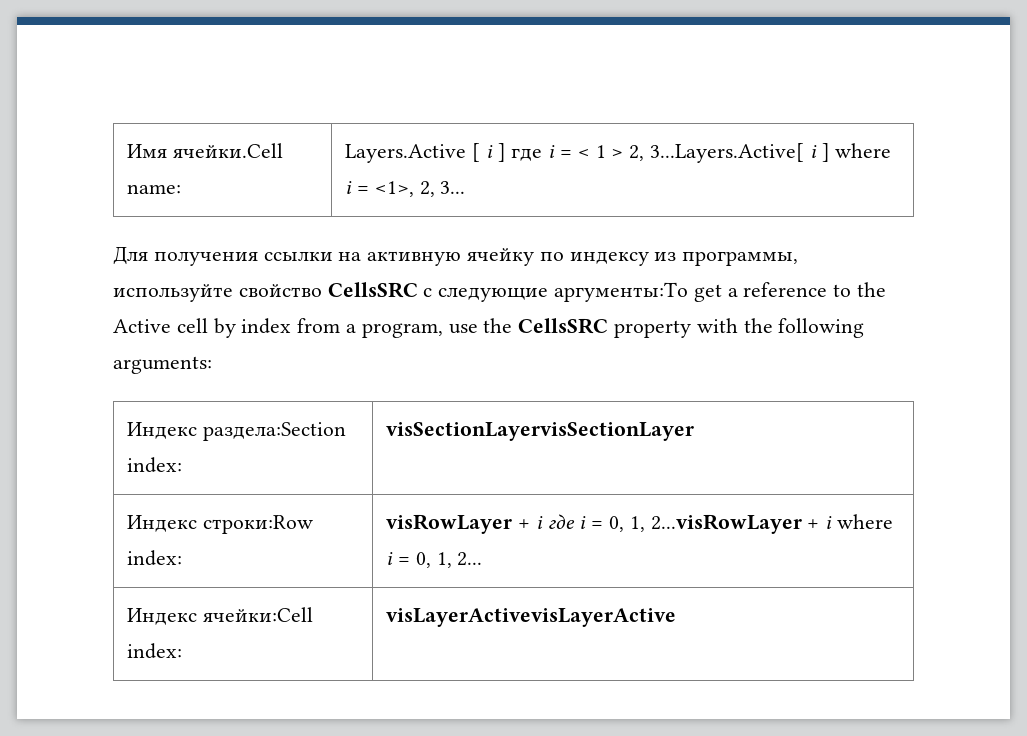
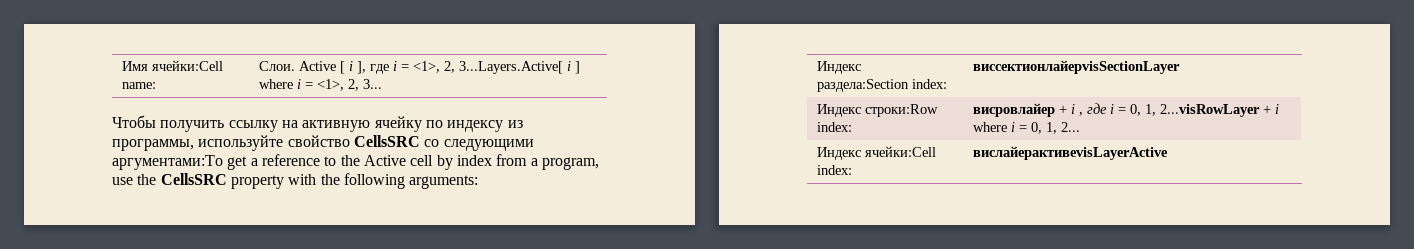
- Имя ячейки.Cell name: | Layers.Active [ i ] где i = < 1 > 2, 3...Layers.Active[ i ] where i = <1>, 2, 3...
+ Имя ячейки:Cell name: | Слои. Active [ i ], где i = <1>, 2, 3...Layers.Active[ i ] where i = <1>, 2, 3...
- Для получения ссылки на активную ячейку по индексу из программы, используйте свойство CellsSRC с следующие аргументы:To get a reference to the Active cell by index from a program, use the CellsSRC property with the following arguments:
+ Чтобы получить ссылку на активную ячейку по индексу из программы, используйте свойство CellsSRC со следующими аргументами:To get a reference to the Active cell by index from a program, use the CellsSRC property with the following arguments:
- Индекс раздела:Section index: | visSectionLayervisSectionLayer
+ Индекс раздела:Section index: | виссектионлайерvisSectionLayer
- Индекс строки:Row index: | visRowLayer + i где i = 0, 1, 2...visRowLayer + i where i = 0, 1, 2...
+ Индекс строки:Row index: | висровлайер + i , где i = 0, 1, 2...visRowLayer + i where i = 0, 1, 2...
- Индекс ячейки:Cell index: | visLayerActivevisLayerActive
+ Индекс ячейки:Cell index: | вислайерактивеvisLayerActive

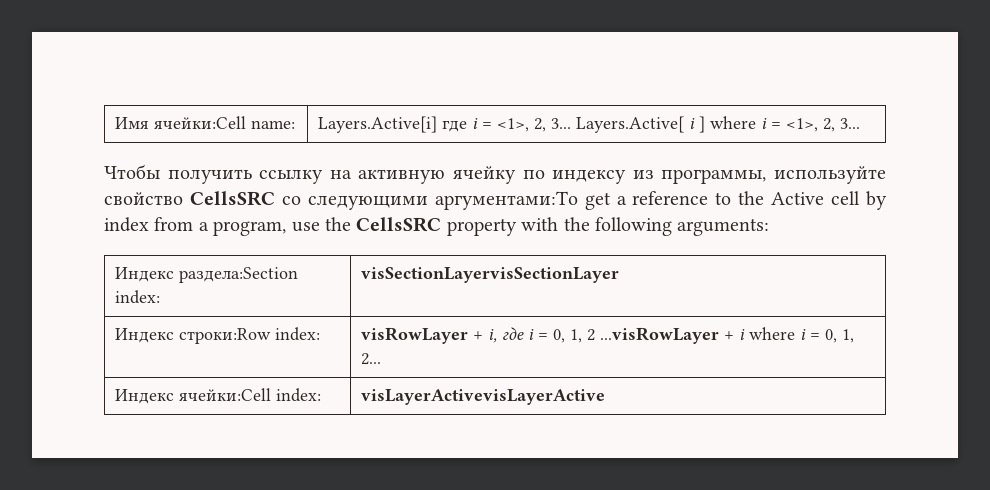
- Имя ячейки:Cell name: | Слои. Active [ i ], где i = <1>, 2, 3...Layers.Active[ i ] where i = <1>, 2, 3...
+ Имя ячейки:Cell name: | Layers.Active[i] где i = <1>, 2, 3... Layers.Active[ i ] where i = <1>, 2, 3...
- Индекс раздела:Section index: | виссектионлайерvisSectionLayer
+ Индекс раздела:Section index: | visSectionLayervisSectionLayer
- Индекс строки:Row index: | висровлайер + i , где i = 0, 1, 2...visRowLayer + i where i = 0, 1, 2...
+ Индекс строки:Row index: | visRowLayer + i, где i = 0, 1, 2 ...visRowLayer + i where i = 0, 1, 2...
- Индекс ячейки:Cell index: | вислайерактивеvisLayerActive
+ Индекс ячейки:Cell index: | visLayerActivevisLayerActive

